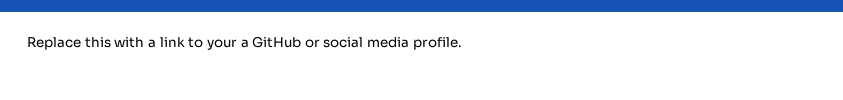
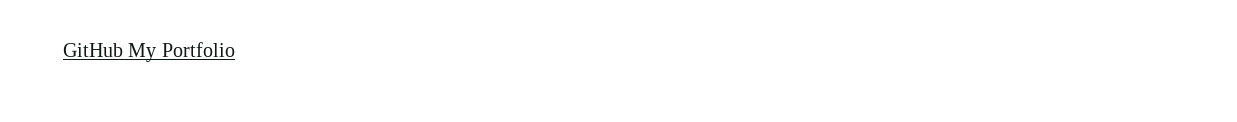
- Replace this with a link to your a GitHub or social media profile.
+ GitHub My Portfolio

